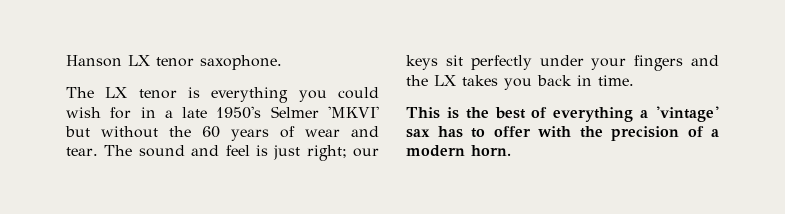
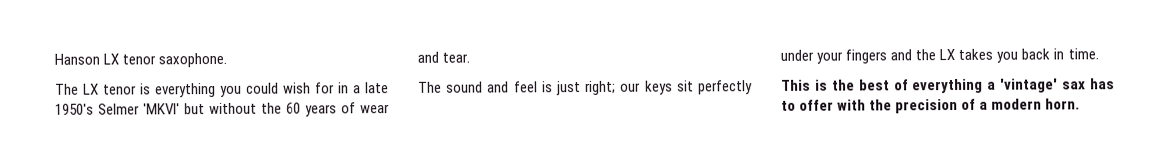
- The LX tenor is everything you could wish for in a late 1950's Selmer 'MKVI' but without the 60 years of wear and tear. The sound and feel is just right; our keys sit perfectly under your fingers and the LX takes you back in time.
+ The LX tenor is everything you could wish for in a late 1950's Selmer 'MKVI' but without the 60 years of wear and tear.
+ The sound and feel is just right; our keys sit perfectly under your fingers and the LX takes you back in time.

